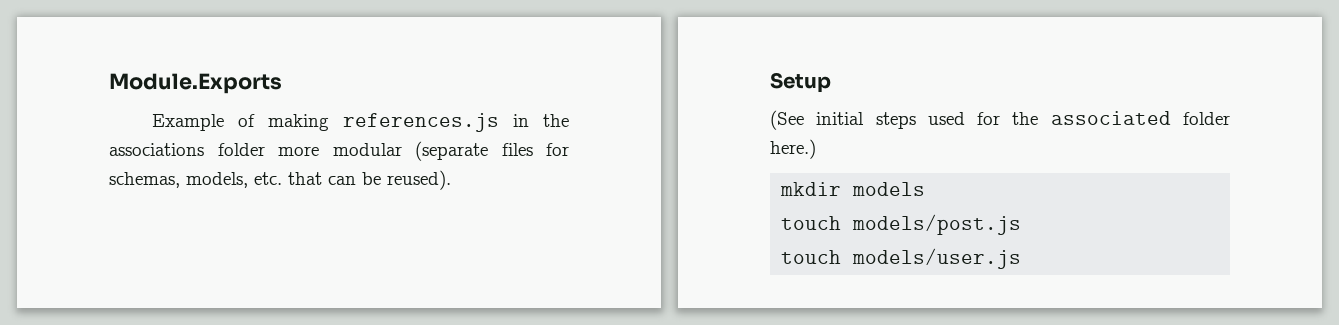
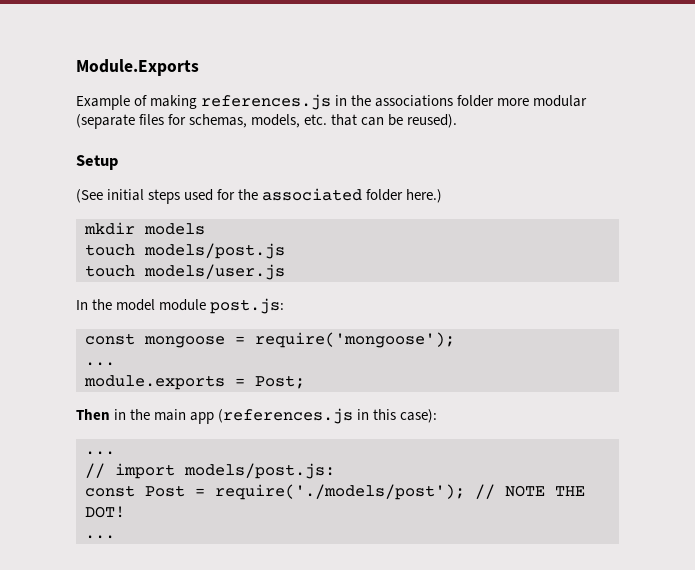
+ In the model module post.js:
+ const mongoose = require('mongoose');
+ ...
+ module.exports = Post;
+ Then in the main app (references.js in this case):
+ ...
+ // import models/post.js:
+ const Post = require('./models/post'); // NOTE THE DOT!
+ ...

